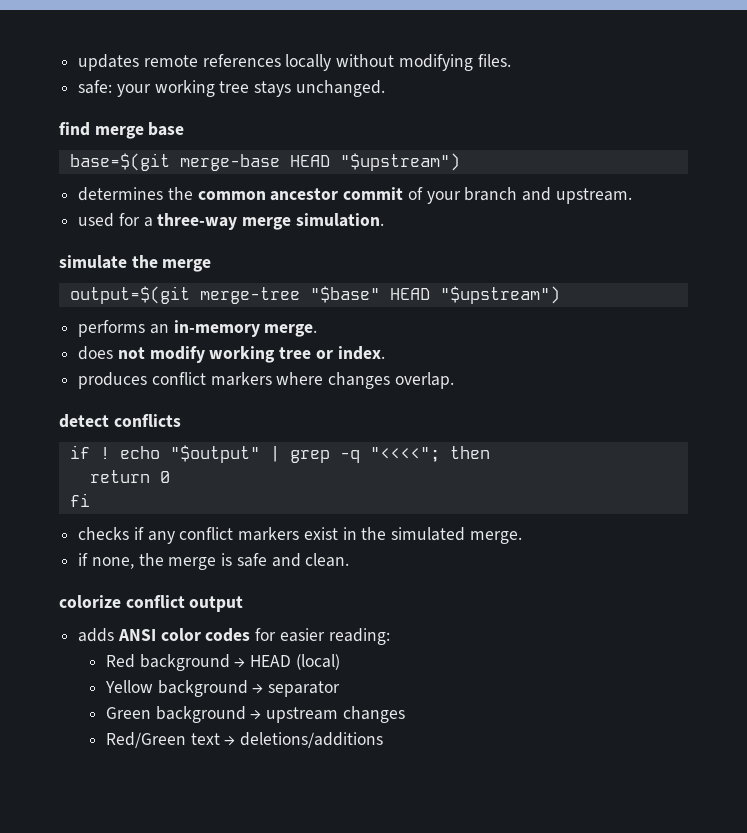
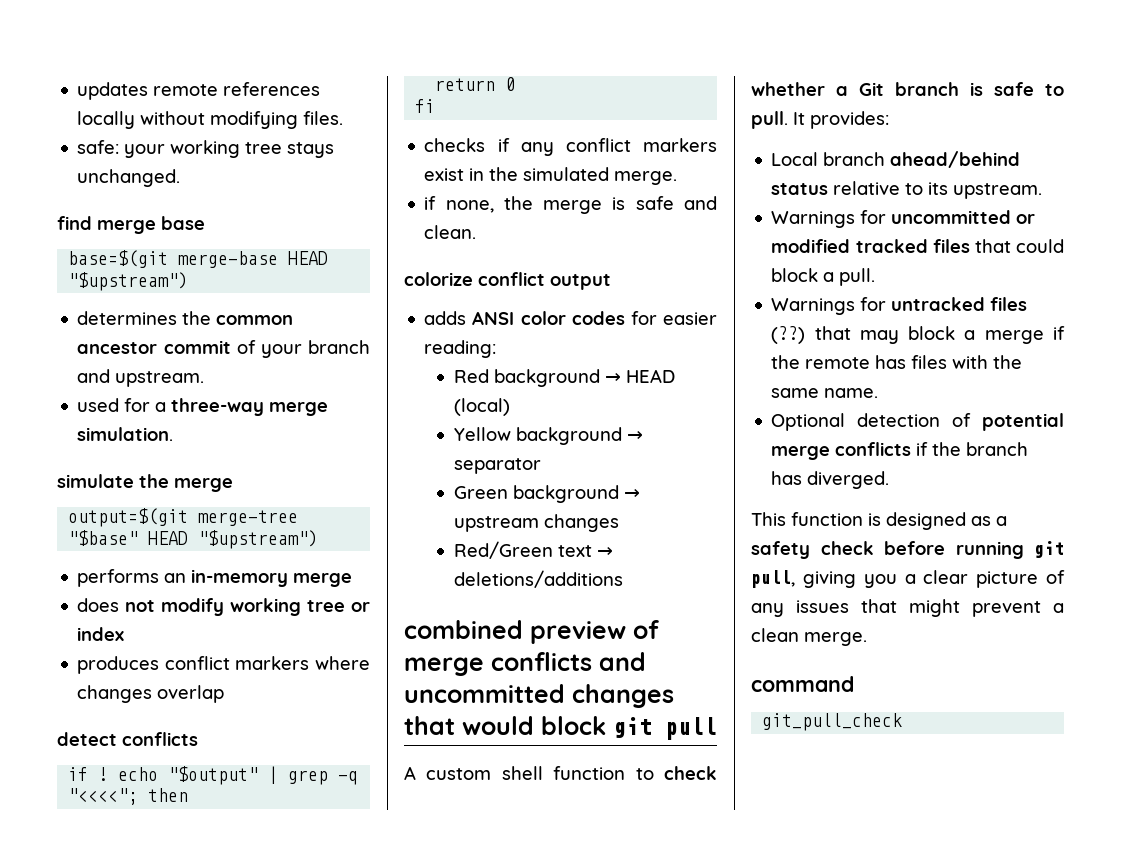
- performs an in-memory merge.
+ performs an in-memory merge
- does not modify working tree or index.
+ does not modify working tree or index
- produces conflict markers where changes overlap.
+ produces conflict markers where changes overlap
+ combined preview of merge conflicts and uncommitted changes that would block git pull
+ A custom shell function to check whether a Git branch is safe to pull. It provides:
+ Local branch ahead/behind status relative to its upstream.
+ Warnings for uncommitted or modified tracked files that could block a pull.
+ Warnings for untracked files (??) that may block a merge if the remote has files with the same name.
+ Optional detection of potential merge conflicts if the branch has diverged.
+ This function is designed as a safety check before running git pull, giving you a clear picture of any issues that might prevent a clean merge.
+ command
+ git_pull_check

